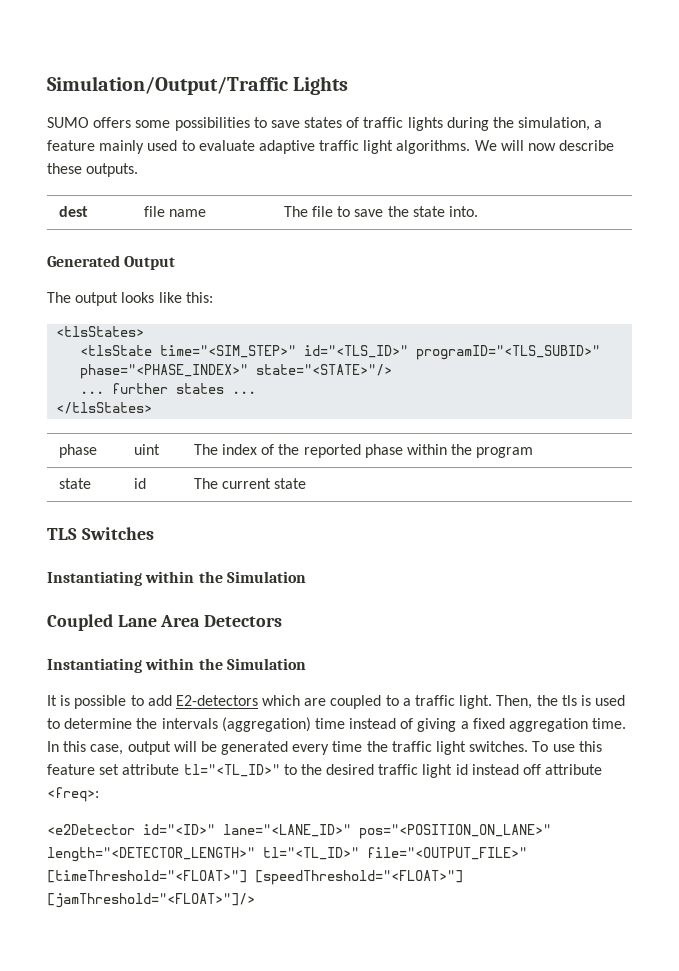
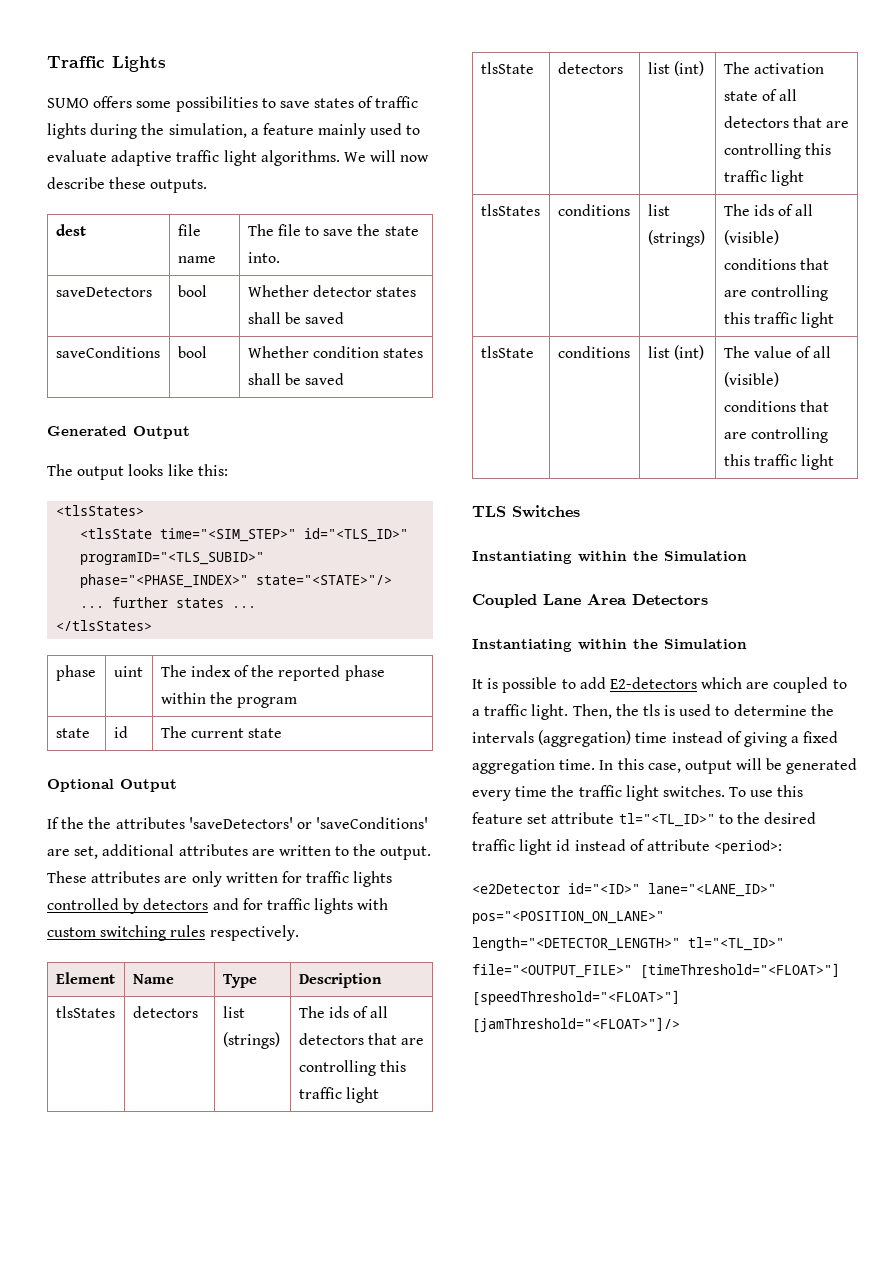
- Simulation/Output/Traffic Lights
+ Traffic Lights
+ saveDetectors | bool | Whether detector states shall be saved
+ saveConditions | bool | Whether condition states shall be saved
+ Optional Output
+ If the the attributes 'saveDetectors' or 'saveConditions' are set, additional attributes are written to the output. These attributes are only written for traffic lights controlled by detectors and for traffic lights with custom switching rules respectively.
+ Element | Name | Type | Description
+ tlsStates | detectors | list (strings) | The ids of all detectors that are controlling this traffic light
+ tlsState | detectors | list (int) | The activation state of all detectors that are controlling this traffic light
+ tlsStates | conditions | list (strings) | The ids of all (visible) conditions that are controlling this traffic light
+ tlsState | conditions | list (int) | The value of all (visible) conditions that are controlling this traffic light
- To use this feature set attribute tl="<TL_ID>" to the desired traffic light id instead off attribute <freq>:
+ To use this feature set attribute tl="<TL_ID>" to the desired traffic light id instead of attribute <period>:

